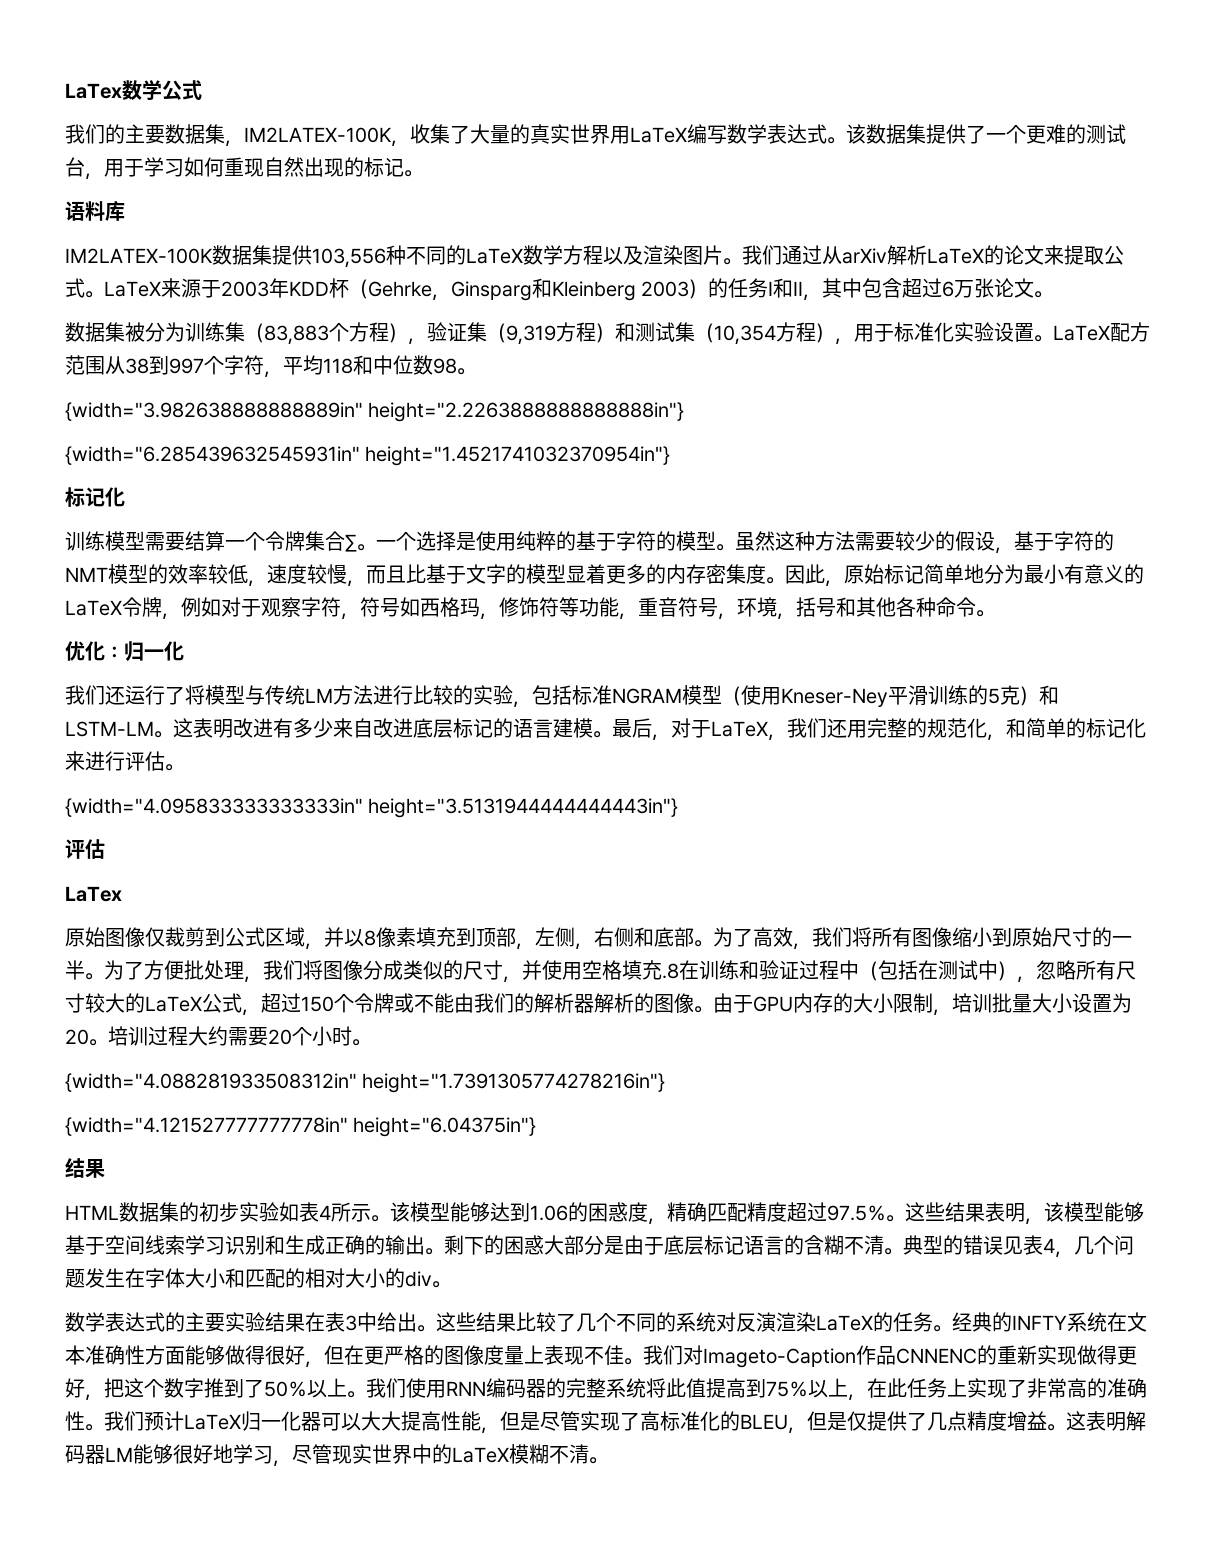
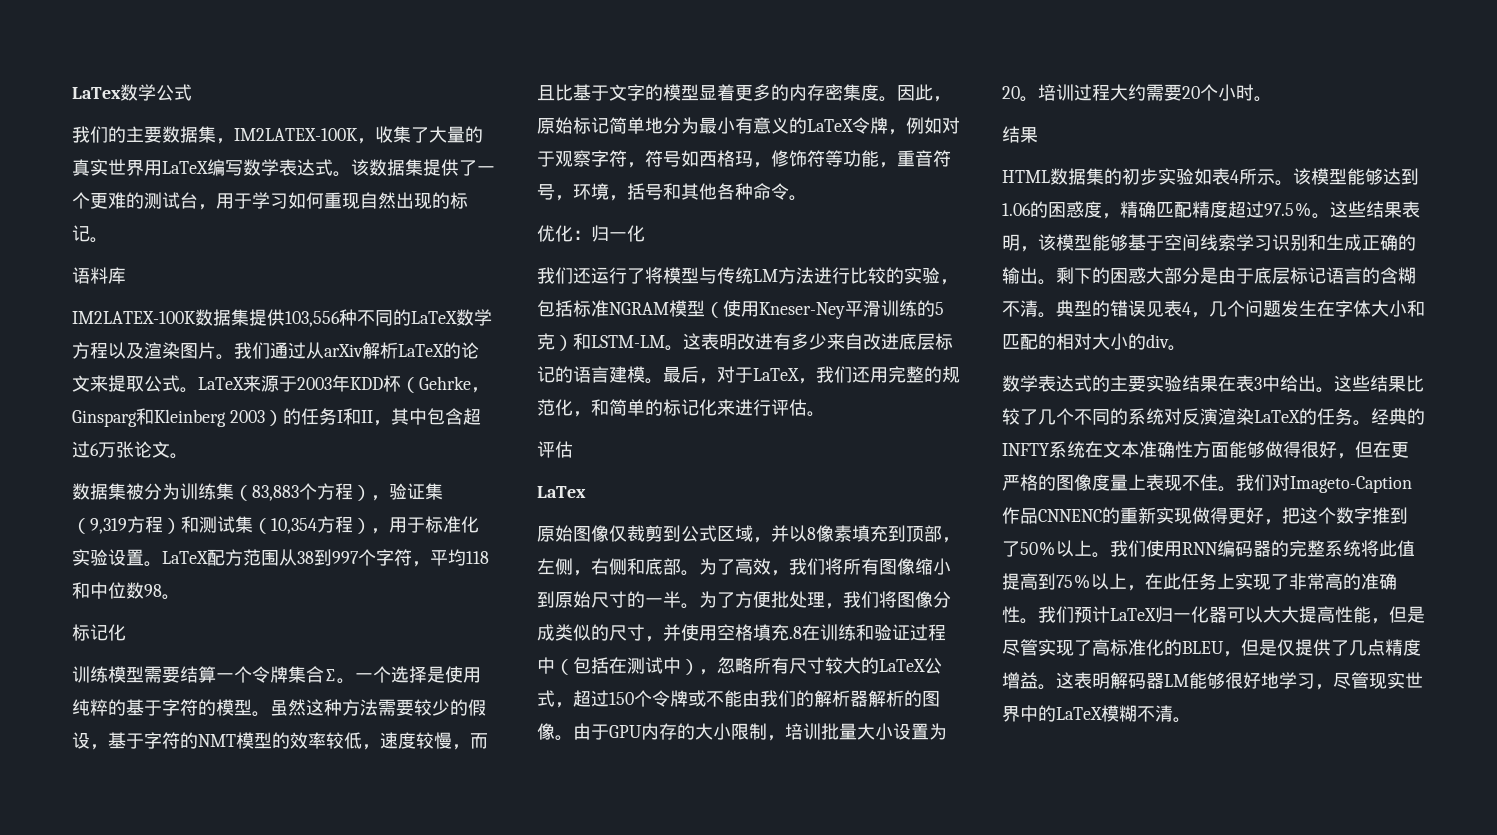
- {width="3.982638888888889in" height="2.2263888888888888in"}
- {width="6.285439632545931in" height="1.4521741032370954in"}
- {width="4.095833333333333in" height="3.5131944444444443in"}
- {width="4.088281933508312in" height="1.7391305774278216in"}
- {width="4.121527777777778in" height="6.04375in"}

